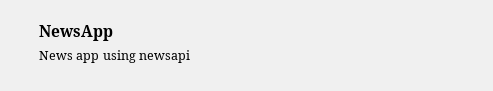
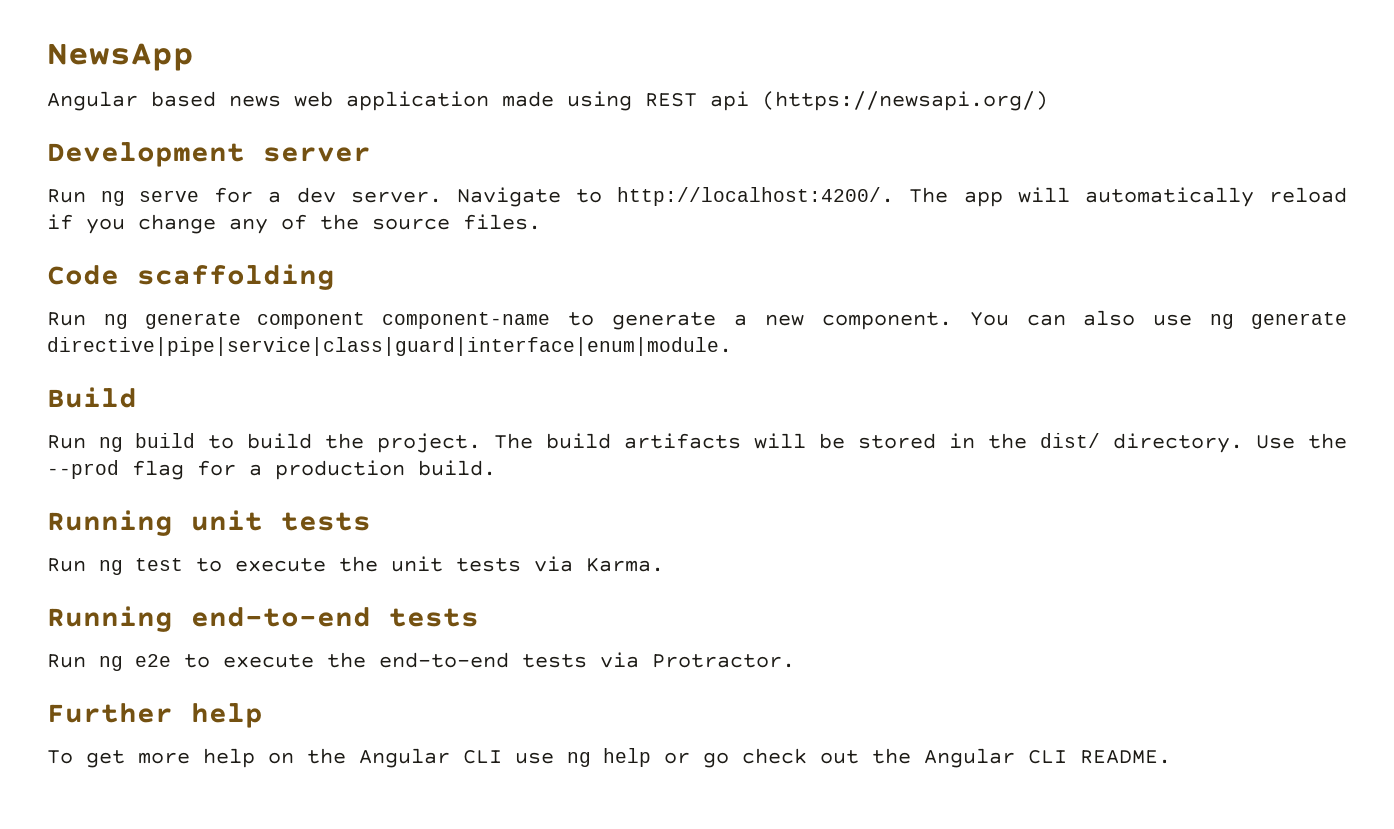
- News app using newsapi
+ Angular based news web application made using REST api (https://newsapi.org/)
+ Development server
+ Run ng serve for a dev server. Navigate to http://localhost:4200/. The app will automatically reload if you change any of the source files.
+ Code scaffolding
+ Run ng generate component component-name to generate a new component. You can also use ng generate directive|pipe|service|class|guard|interface|enum|module.
+ Build
+ Run ng build to build the project. The build artifacts will be stored in the dist/ directory. Use the --prod flag for a production build.
+ Running unit tests
+ Run ng test to execute the unit tests via Karma.
+ Running end-to-end tests
+ Run ng e2e to execute the end-to-end tests via Protractor.
+ Further help
+ To get more help on the Angular CLI use ng help or go check out the Angular CLI README.

